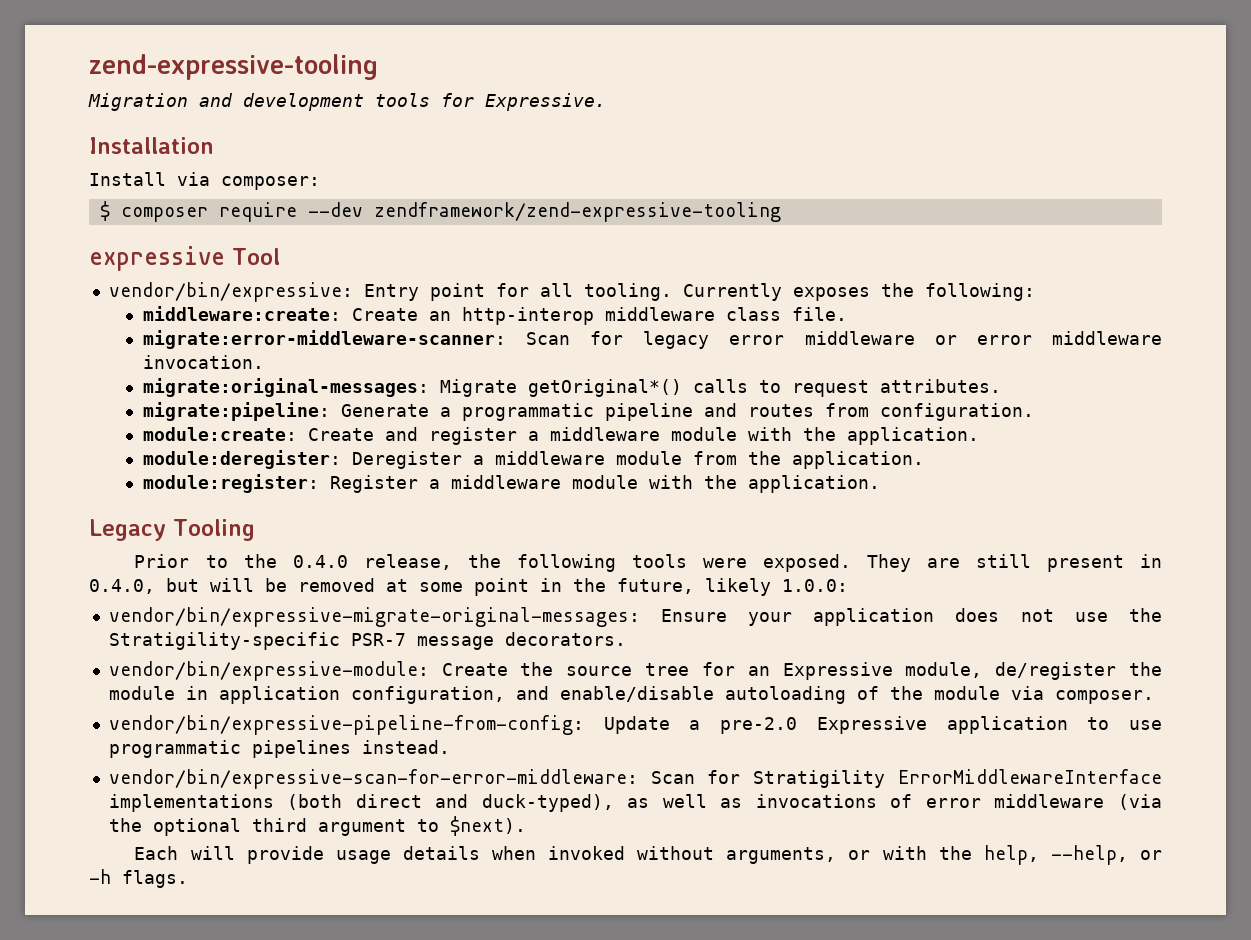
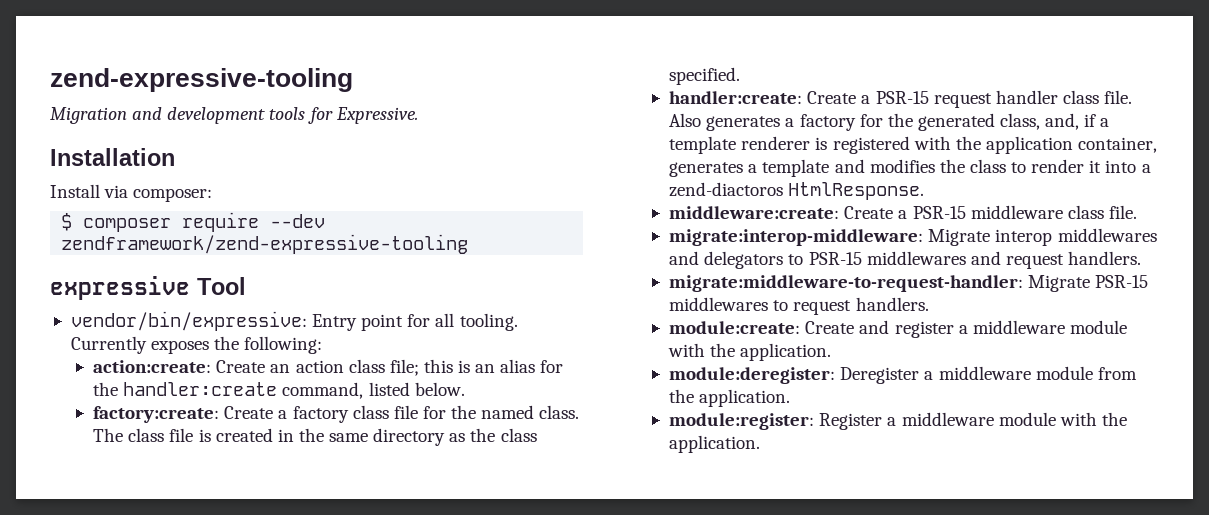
+ action:create: Create an action class file; this is an alias for the handler:create command, listed below.
+ factory:create: Create a factory class file for the named class. The class file is created in the same directory as the class specified.
+ handler:create: Create a PSR-15 request handler class file. Also generates a factory for the generated class, and, if a template renderer is registered with the application container, generates a template and modifies the class to render it into a zend-diactoros HtmlResponse.
- middleware:create: Create an http-interop middleware class file.
+ middleware:create: Create a PSR-15 middleware class file.
- migrate:error-middleware-scanner: Scan for legacy error middleware or error middleware invocation.
- migrate:original-messages: Migrate getOriginal*() calls to request attributes.
- migrate:pipeline: Generate a programmatic pipeline and routes from configuration.
+ migrate:interop-middleware: Migrate interop middlewares and delegators to PSR-15 middlewares and request handlers.
+ migrate:middleware-to-request-handler: Migrate PSR-15 middlewares to request handlers.
- Legacy Tooling
- Prior to the 0.4.0 release, the following tools were exposed. They are still present in 0.4.0, but will be removed at some point in the future, likely 1.0.0:
- vendor/bin/expressive-migrate-original-messages: Ensure your application does not use the Stratigility-specific PSR-7 message decorators.
- vendor/bin/expressive-module: Create the source tree for an Expressive module, de/register the module in application configuration, and enable/disable autoloading of the module via composer.
- vendor/bin/expressive-pipeline-from-config: Update a pre-2.0 Expressive application to use programmatic pipelines instead.
- vendor/bin/expressive-scan-for-error-middleware: Scan for Stratigility ErrorMiddlewareInterface implementations (both direct and duck-typed), as well as invocations of error middleware (via the optional third argument to $next).
- Each will provide usage details when invoked without arguments, or with the help, --help, or -h flags.

